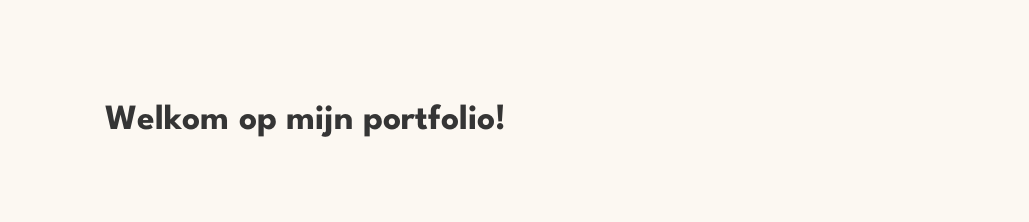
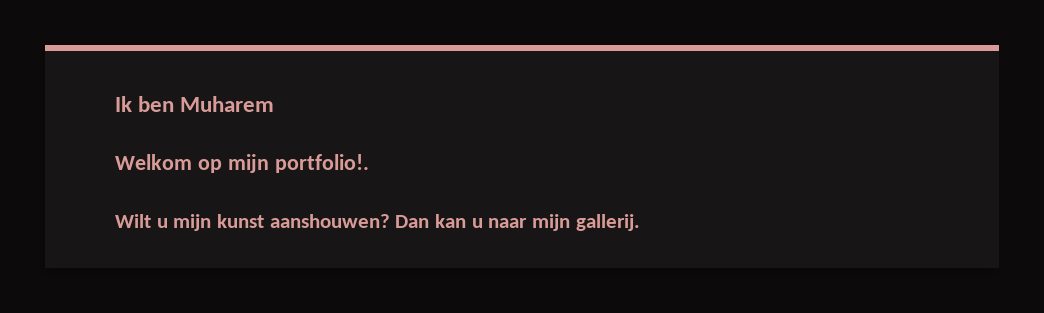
- Welkom op mijn portfolio!
+ Ik ben Muharem
+ Welkom op mijn portfolio!.
+ Wilt u mijn kunst aanshouwen? Dan kan u naar mijn gallerij.

